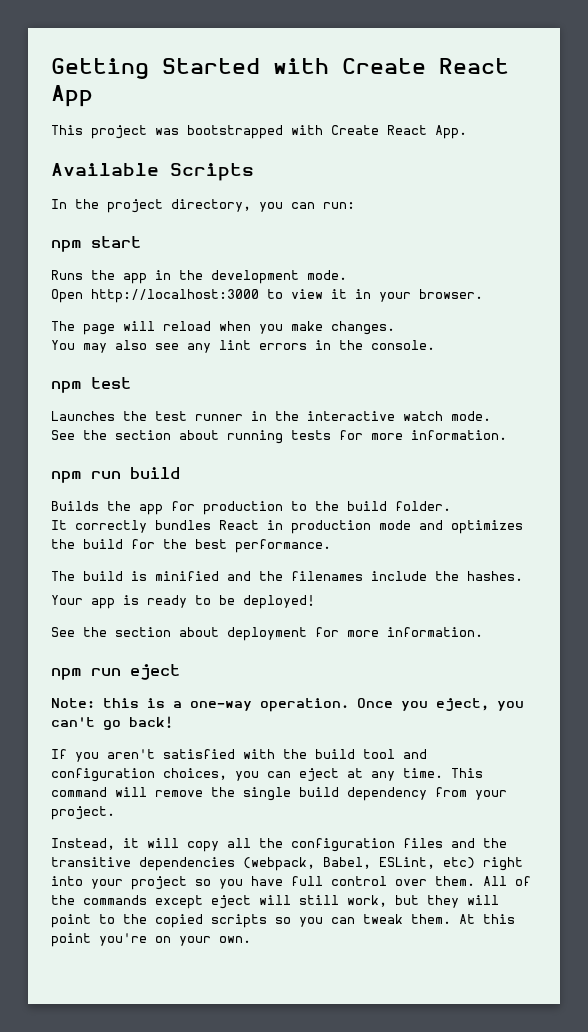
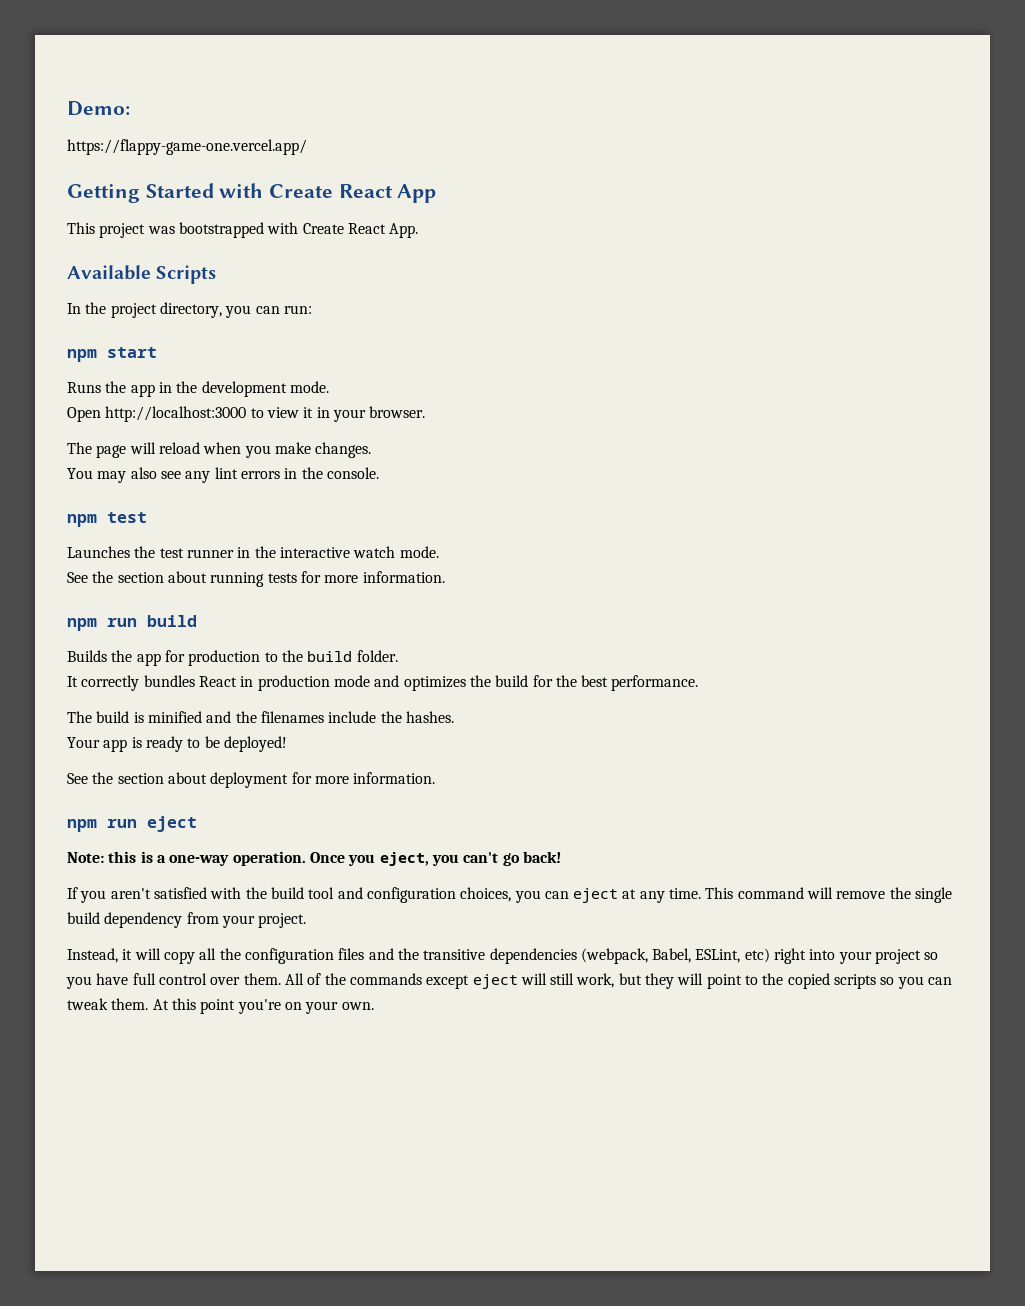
+ Demo:
+ https://flappy-game-one.vercel.app/

